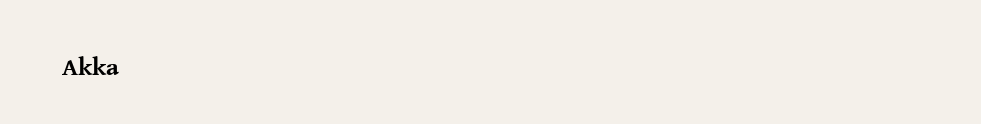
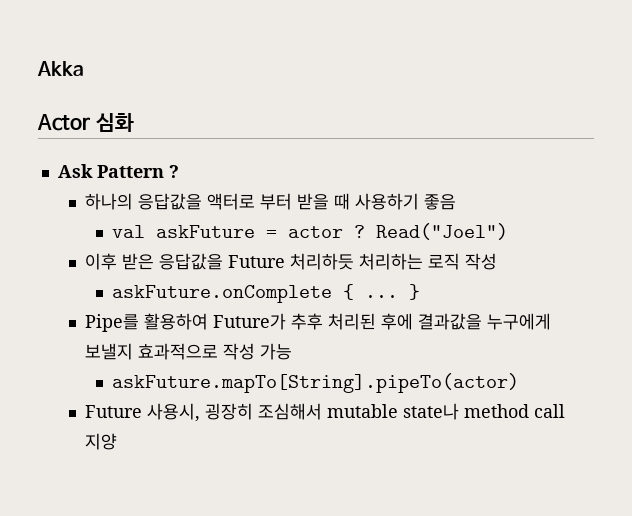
+ Actor 심화
+ Ask Pattern ?
+ 하나의 응답값을 액터로 부터 받을 때 사용하기 좋음
+ val askFuture = actor ? Read("Joel")
+ 이후 받은 응답값을 Future 처리하듯 처리하는 로직 작성
+ askFuture.onComplete { ... }
+ Pipe를 활용하여 Future가 추후 처리된 후에 결과값을 누구에게 보낼지 효과적으로 작성 가능
+ askFuture.mapTo[String].pipeTo(actor)
+ Future 사용시, 굉장히 조심해서 mutable state나 method call 지양

